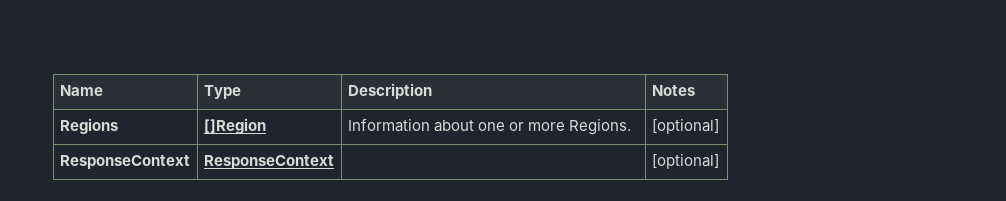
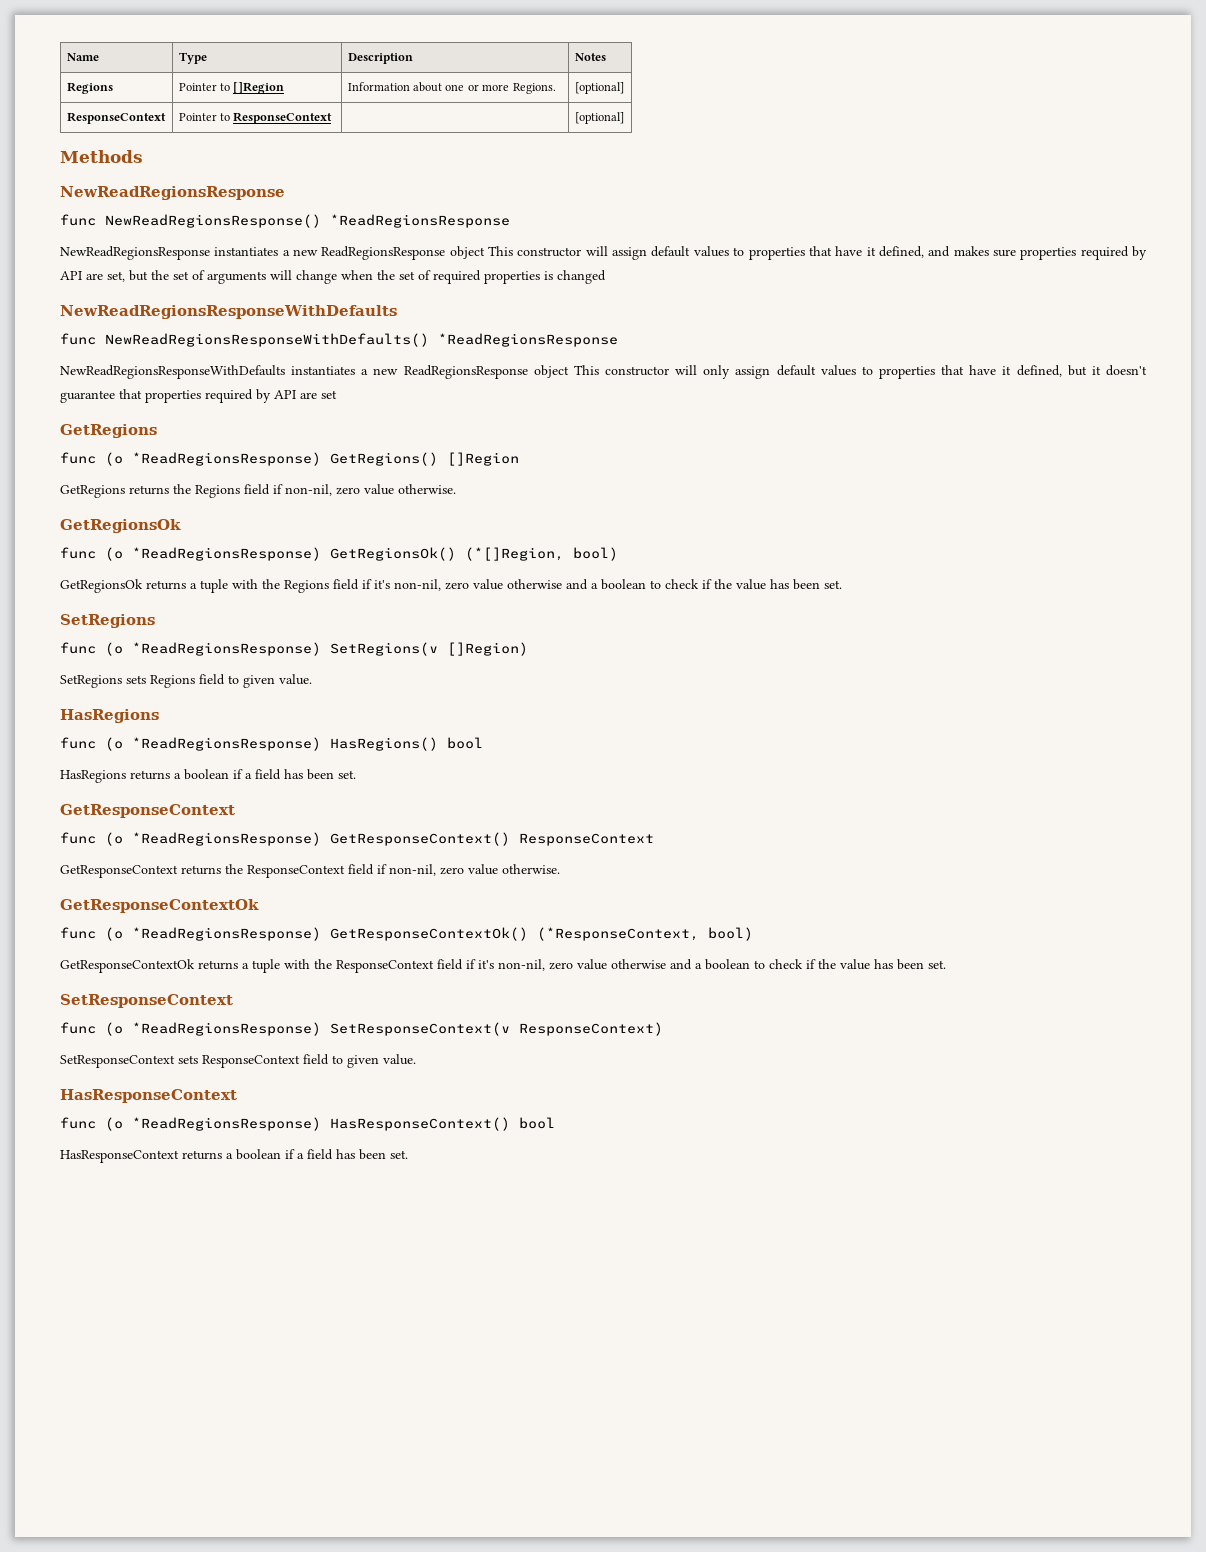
- Regions | []Region | Information about one or more Regions. | [optional]
+ Regions | Pointer to []Region | Information about one or more Regions. | [optional]
- ResponseContext | ResponseContext | | [optional]
+ ResponseContext | Pointer to ResponseContext | | [optional]
+ Methods
+ NewReadRegionsResponse
+ func NewReadRegionsResponse() *ReadRegionsResponse
+ NewReadRegionsResponse instantiates a new ReadRegionsResponse object This constructor will assign default values to properties that have it defined, and makes sure properties required by API are set, but the set of arguments will change when the set of required properties is changed
+ NewReadRegionsResponseWithDefaults
+ func NewReadRegionsResponseWithDefaults() *ReadRegionsResponse
+ NewReadRegionsResponseWithDefaults instantiates a new ReadRegionsResponse object This constructor will only assign default values to properties that have it defined, but it doesn't guarantee that properties required by API are set
+ GetRegions
+ func (o *ReadRegionsResponse) GetRegions() []Region
+ GetRegions returns the Regions field if non-nil, zero value otherwise.
+ GetRegionsOk
+ func (o *ReadRegionsResponse) GetRegionsOk() (*[]Region, bool)
+ GetRegionsOk returns a tuple with the Regions field if it's non-nil, zero value otherwise and a boolean to check if the value has been set.
+ SetRegions
+ func (o *ReadRegionsResponse) SetRegions(v []Region)
+ SetRegions sets Regions field to given value.
+ HasRegions
+ func (o *ReadRegionsResponse) HasRegions() bool
+ HasRegions returns a boolean if a field has been set.
+ GetResponseContext
+ func (o *ReadRegionsResponse) GetResponseContext() ResponseContext
+ GetResponseContext returns the ResponseContext field if non-nil, zero value otherwise.
+ GetResponseContextOk
+ func (o *ReadRegionsResponse) GetResponseContextOk() (*ResponseContext, bool)
+ GetResponseContextOk returns a tuple with the ResponseContext field if it's non-nil, zero value otherwise and a boolean to check if the value has been set.
+ SetResponseContext
+ func (o *ReadRegionsResponse) SetResponseContext(v ResponseContext)
+ SetResponseContext sets ResponseContext field to given value.
+ HasResponseContext
+ func (o *ReadRegionsResponse) HasResponseContext() bool
+ HasResponseContext returns a boolean if a field has been set.

